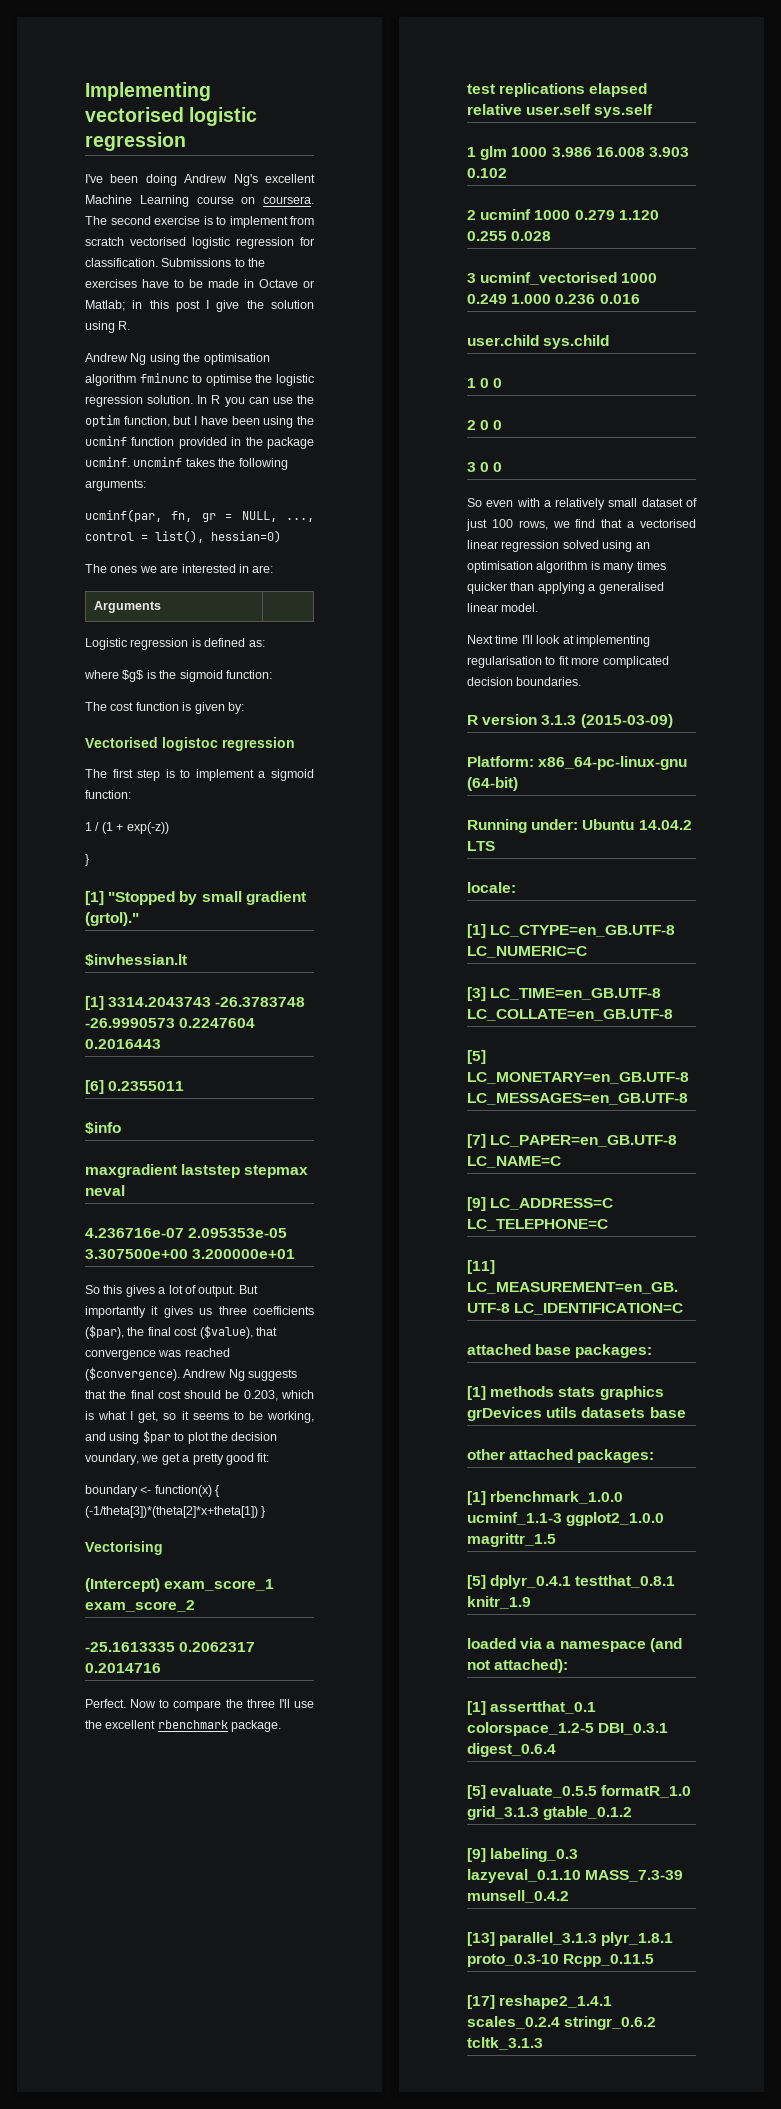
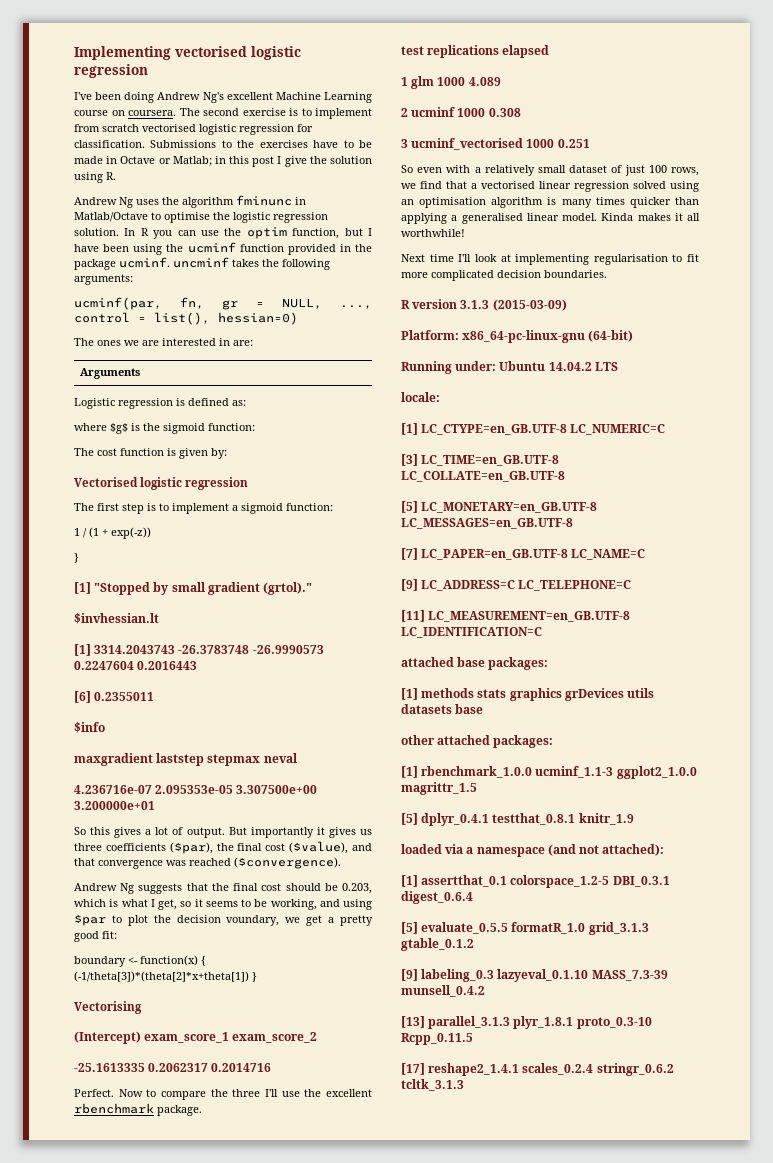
- Andrew Ng using the optimisation algorithm fminunc to optimise the logistic regression solution.
+ Andrew Ng uses the algorithm fminunc in Matlab/Octave to optimise the logistic regression solution.
- Vectorised logistoc regression
+ Vectorised logistic regression
- But importantly it gives us three coefficients ($par), the final cost ($value), that convergence was reached ($convergence). Andrew Ng suggests that the final cost should be 0.203, which is what I get, so it seems to be working, and using $par to plot the decision voundary, we get a pretty good fit:
+ But importantly it gives us three coefficients ($par), the final cost ($value), and that convergence was reached ($convergence).
+ Andrew Ng suggests that the final cost should be 0.203, which is what I get, so it seems to be working, and using $par to plot the decision voundary, we get a pretty good fit:
- test replications elapsed relative user.self sys.self
+ test replications elapsed
- 1 glm 1000 3.986 16.008 3.903 0.102
+ 1 glm 1000 4.089
- 2 ucminf 1000 0.279 1.120 0.255 0.028
+ 2 ucminf 1000 0.308
- 3 ucminf_vectorised 1000 0.249 1.000 0.236 0.016
- user.child sys.child
- 1 0 0
- 2 0 0
- 3 0 0
+ 3 ucminf_vectorised 1000 0.251
+ Kinda makes it all worthwhile!

